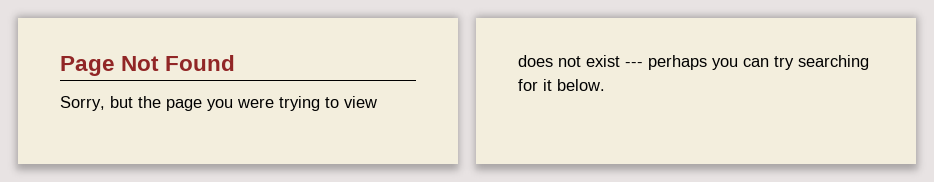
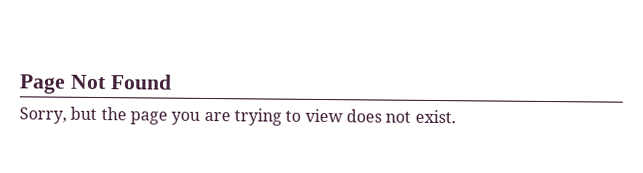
- Sorry, but the page you were trying to view does not exist --- perhaps you can try searching for it below.
+ Sorry, but the page you are trying to view does not exist.

